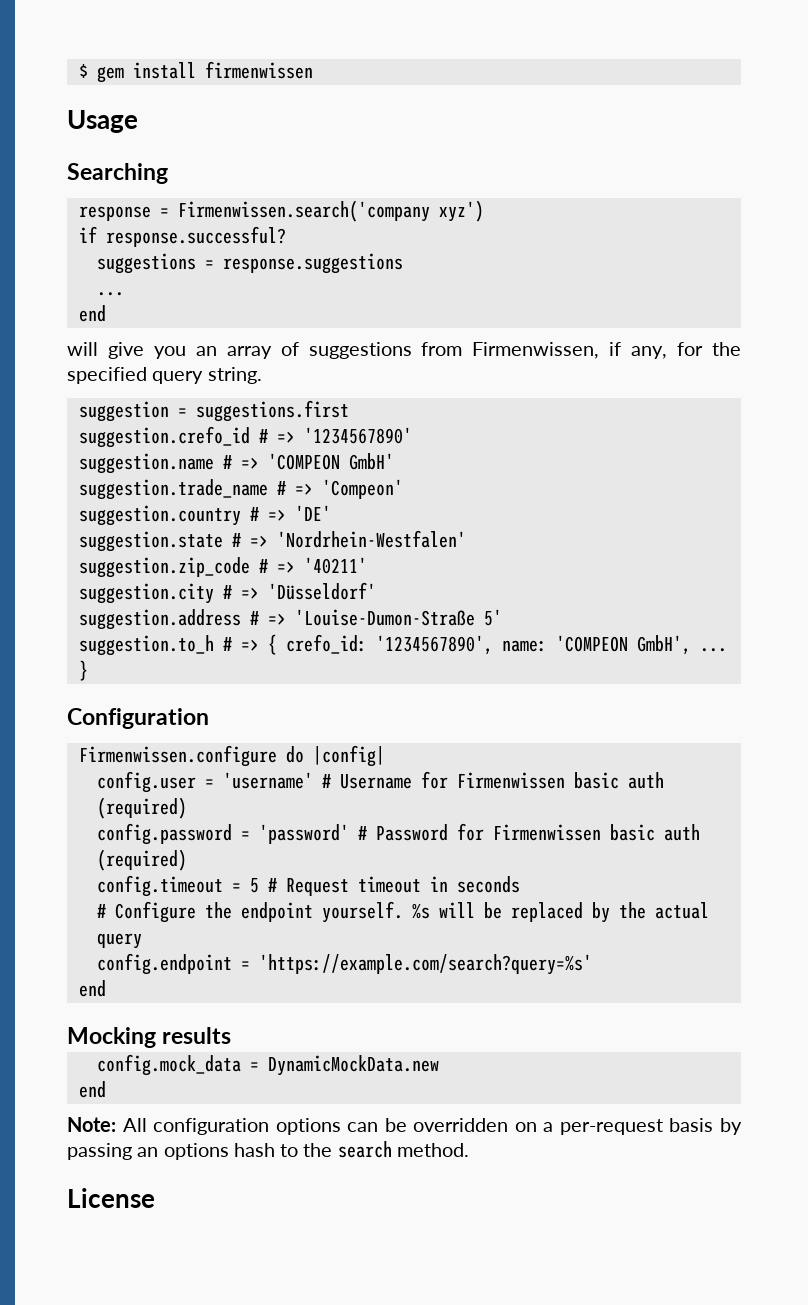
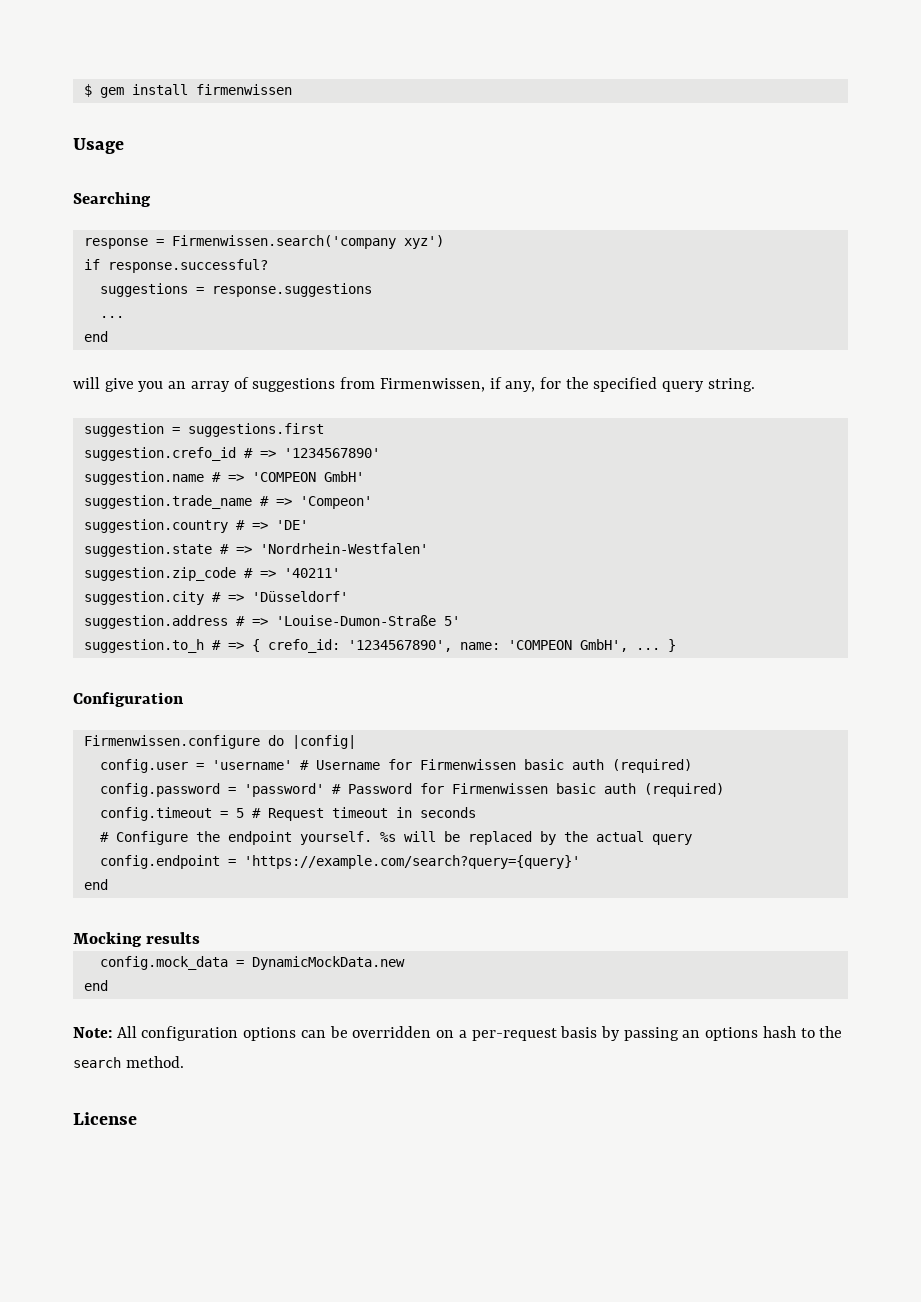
- config.endpoint = 'https://example.com/search?query=%s'
+ config.endpoint = 'https://example.com/search?query={query}'

